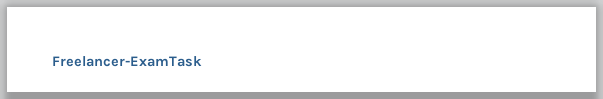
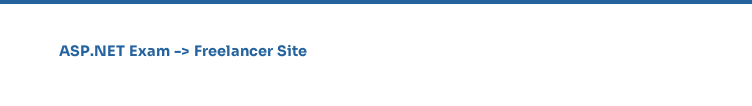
- Freelancer-ExamTask
+ ASP.NET Exam -> Freelancer Site

